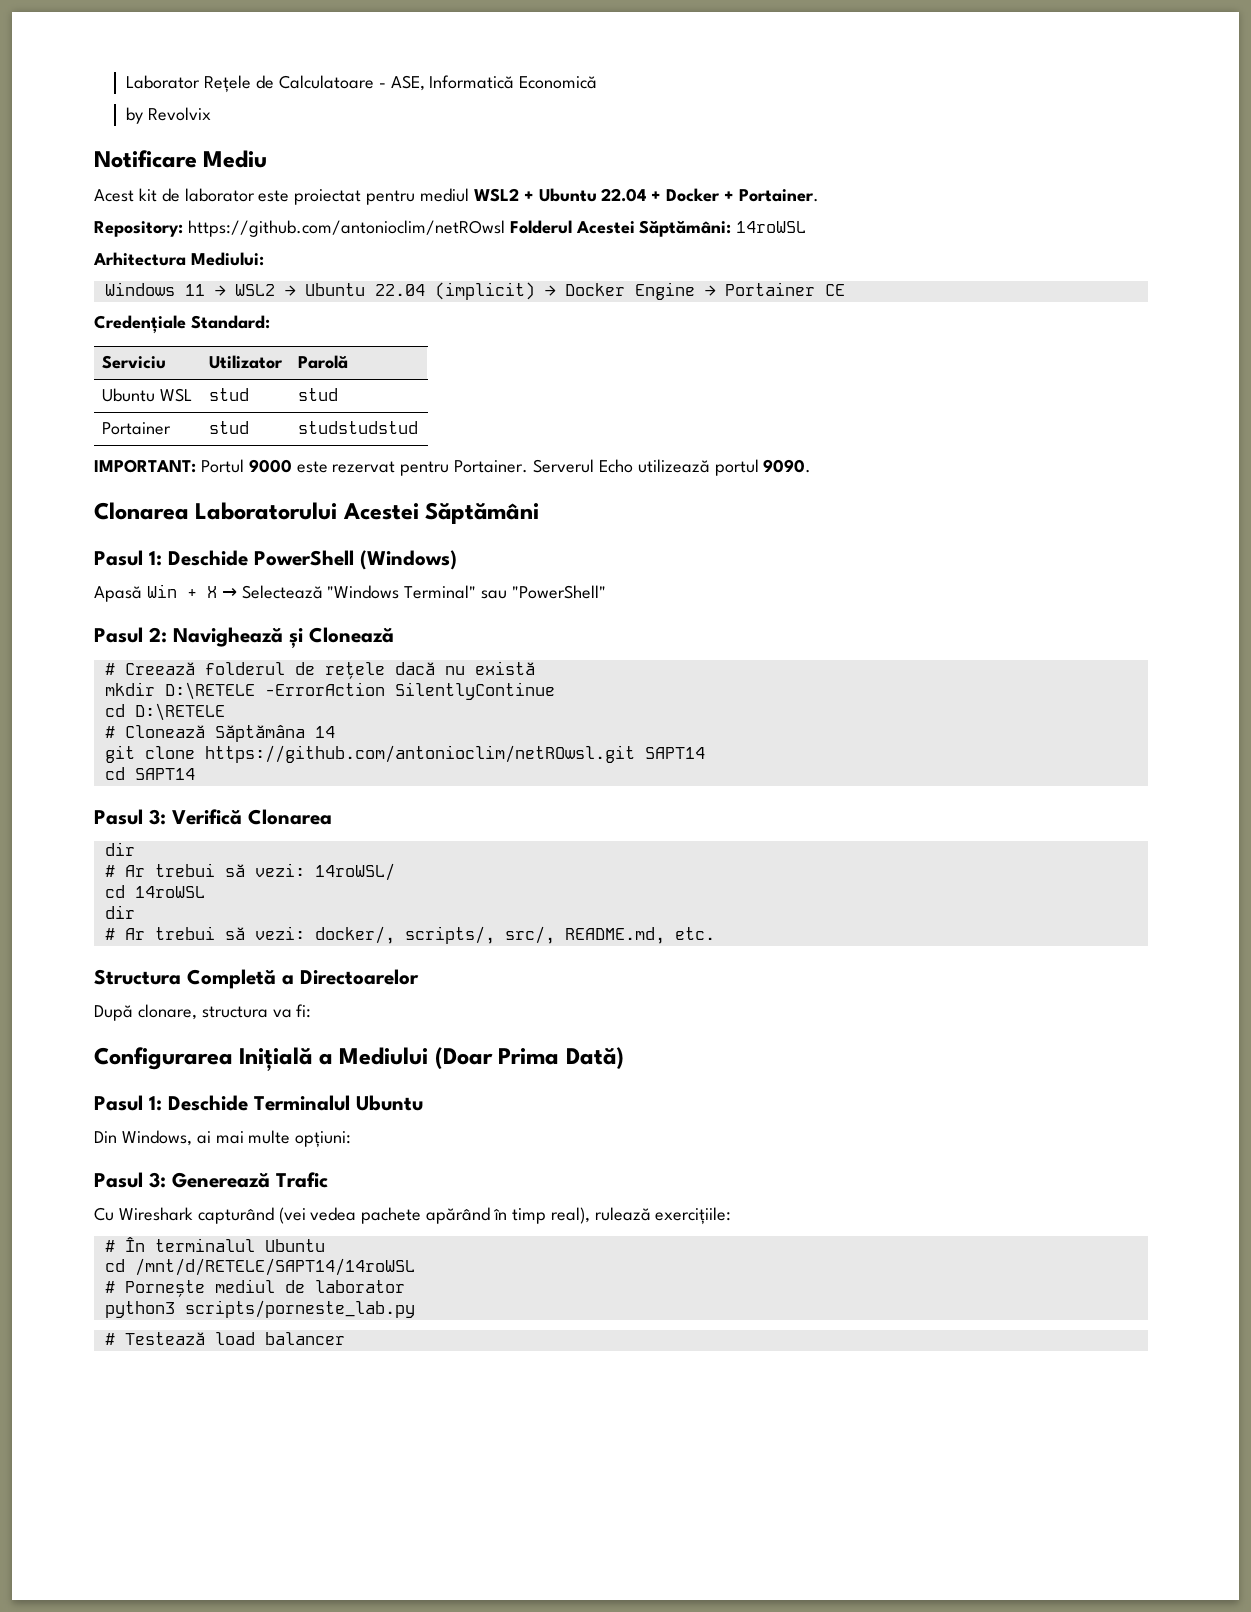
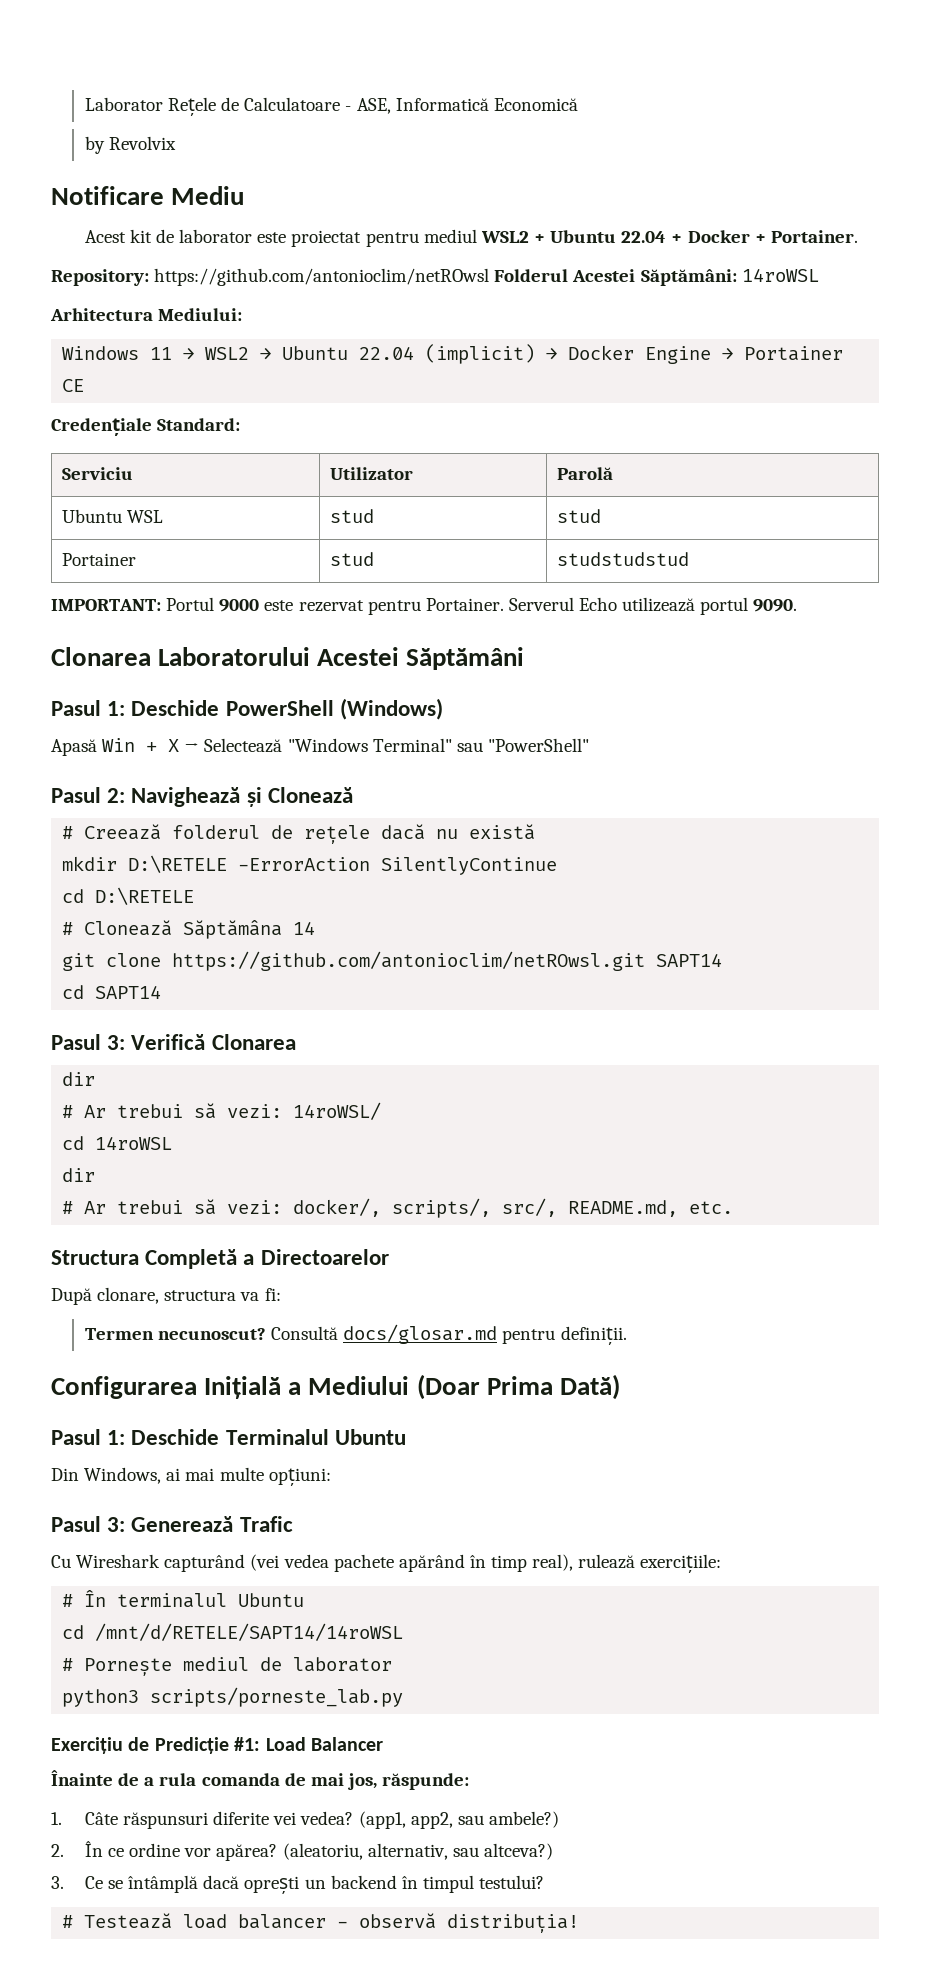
+ Termen necunoscut? Consultă docs/glosar.md pentru definiții.
+ Exercițiu de Predicție #1: Load Balancer
+ Înainte de a rula comanda de mai jos, răspunde:
+ 1. Câte răspunsuri diferite vei vedea? (app1, app2, sau ambele?)
+ 2. În ce ordine vor apărea? (aleatoriu, alternativ, sau altceva?)
+ 3. Ce se întâmplă dacă oprești un backend în timpul testului?
- # Testează load balancer
+ # Testează load balancer - observă distribuția!

